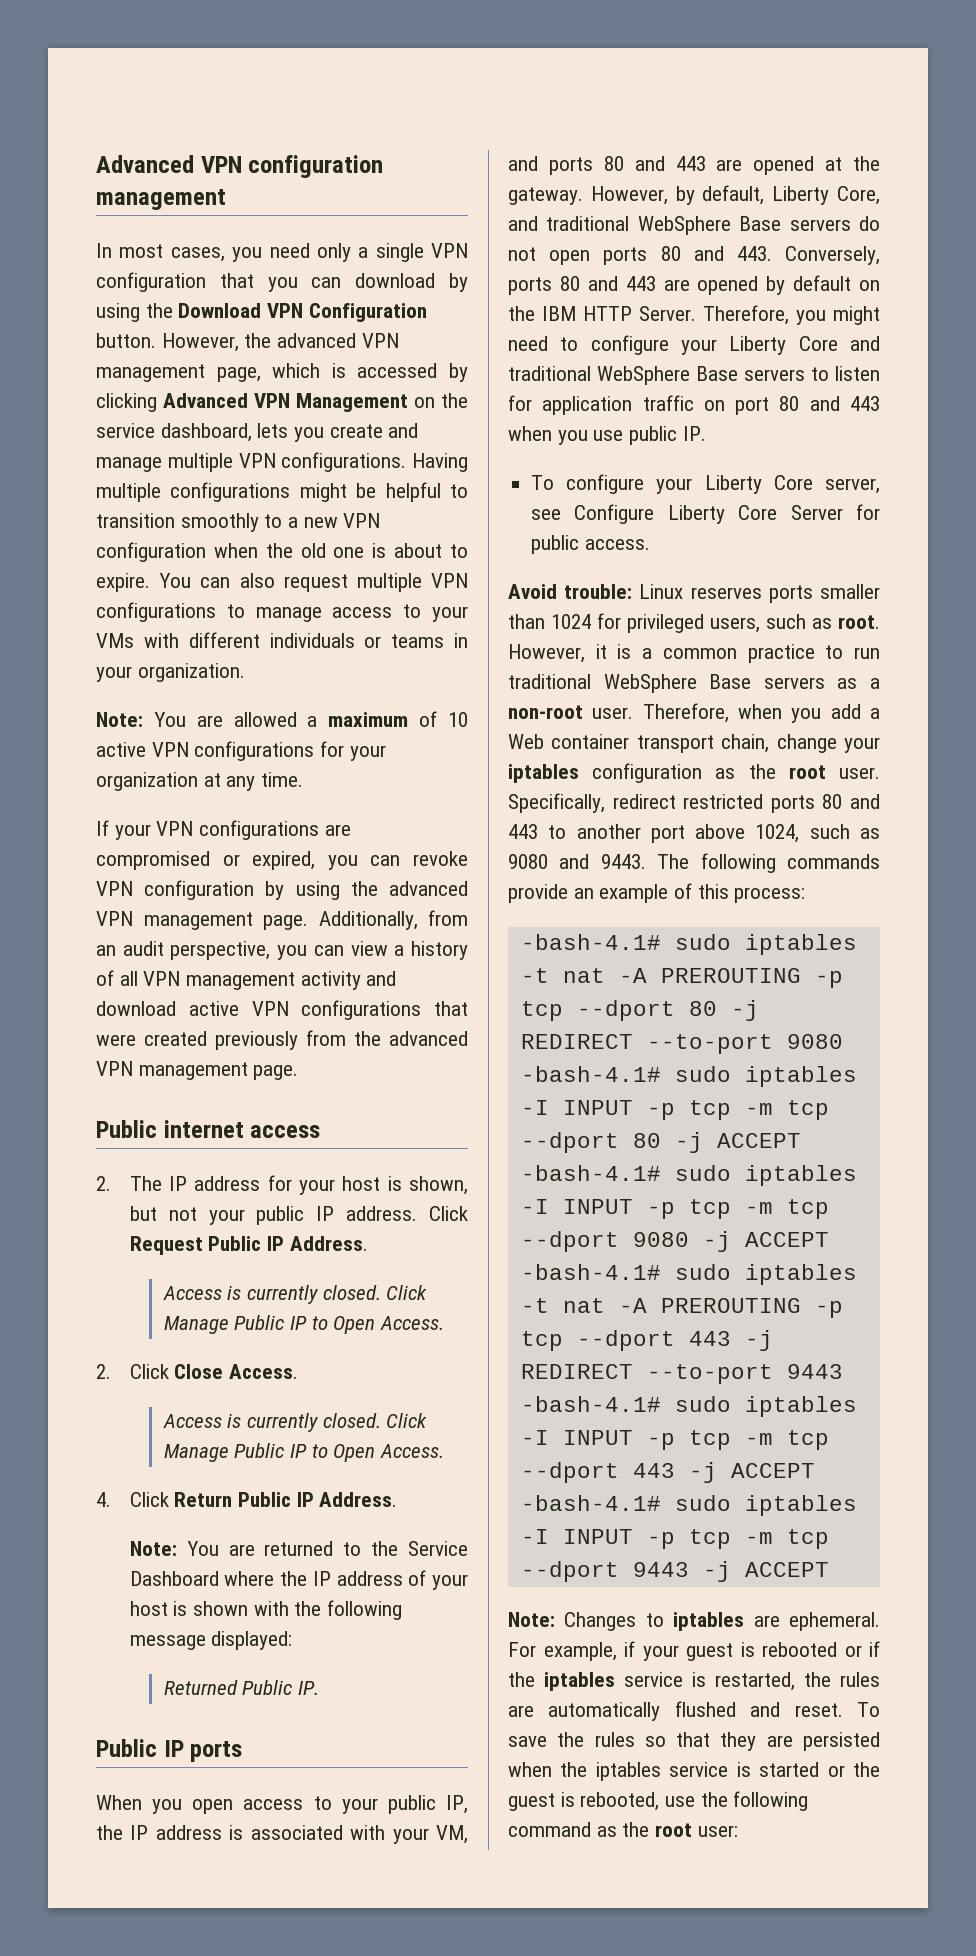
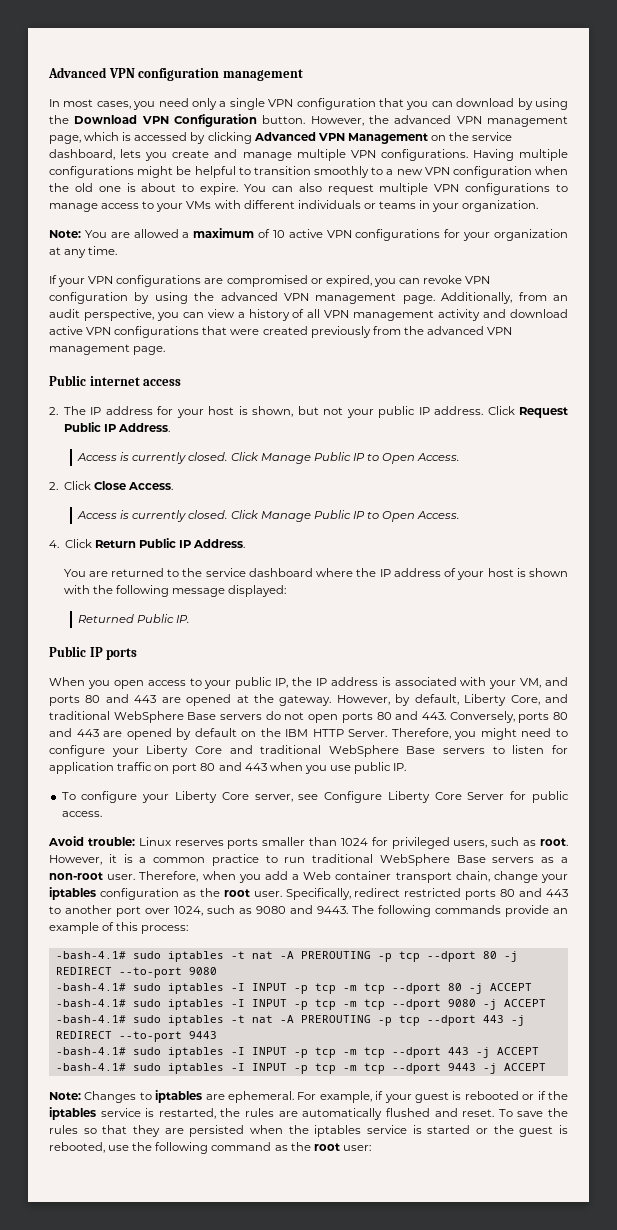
- Note: You are returned to the Service Dashboard where the IP address of your host is shown with the following message displayed:
+ You are returned to the service dashboard where the IP address of your host is shown with the following message displayed:
- Specifically, redirect restricted ports 80 and 443 to another port above 1024, such as 9080 and 9443.
+ Specifically, redirect restricted ports 80 and 443 to another port over 1024, such as 9080 and 9443.

